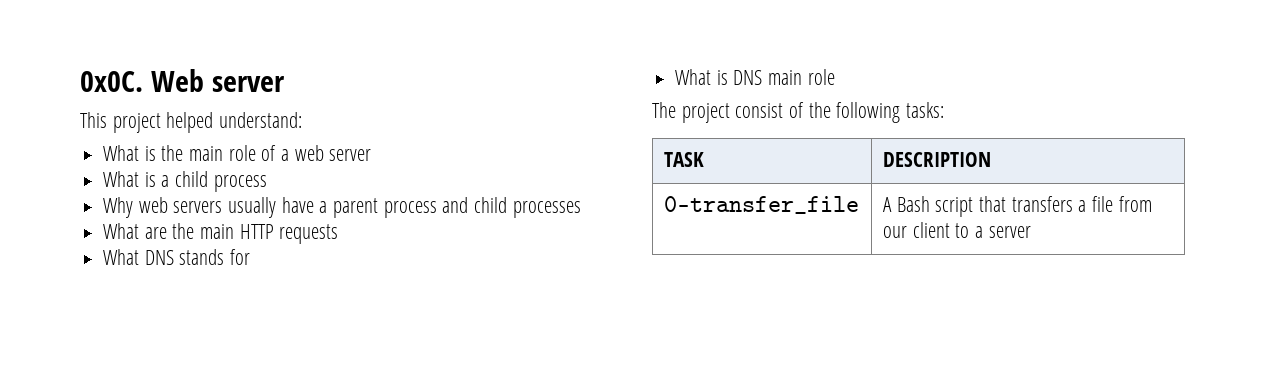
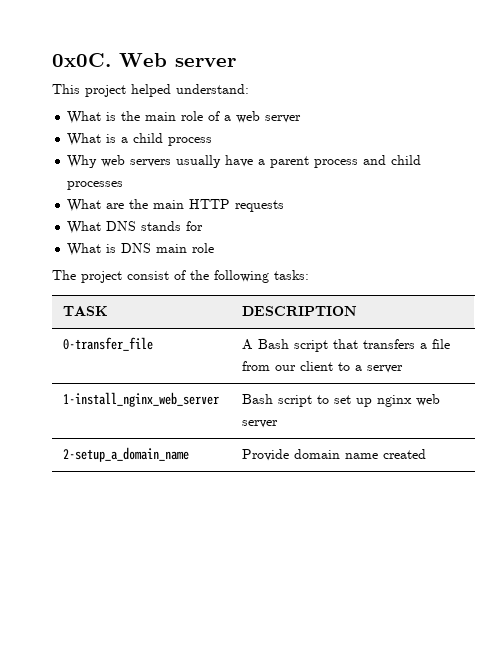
+ 1-install_nginx_web_server | Bash script to set up nginx web server
+ 2-setup_a_domain_name | Provide domain name created

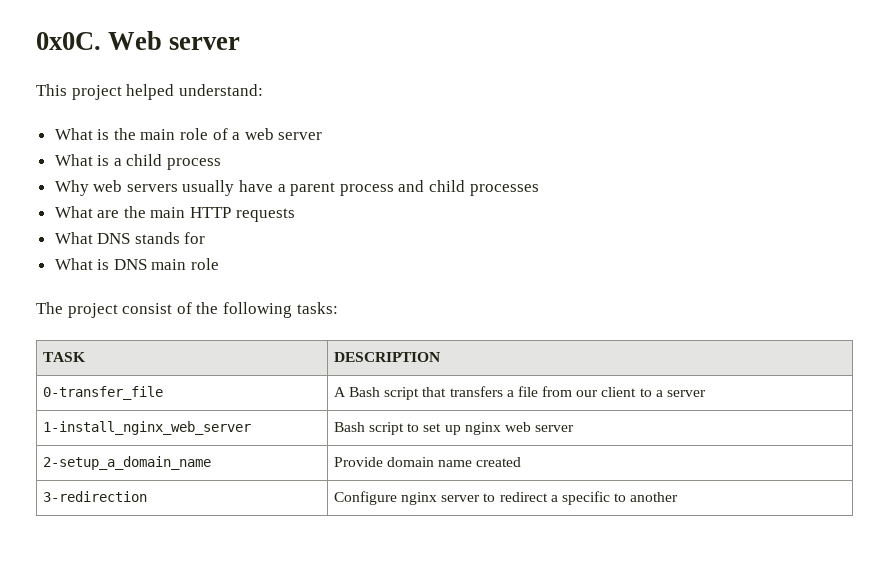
+ 3-redirection | Configure nginx server to redirect a specific to another

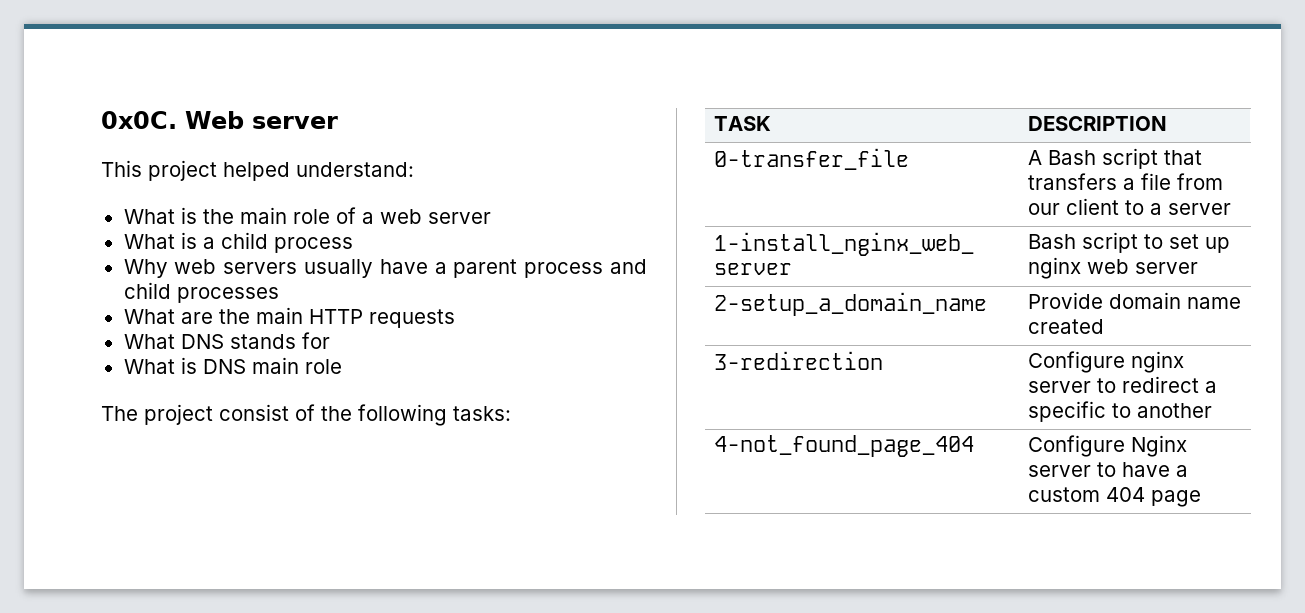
+ 4-not_found_page_404 | Configure Nginx server to have a custom 404 page

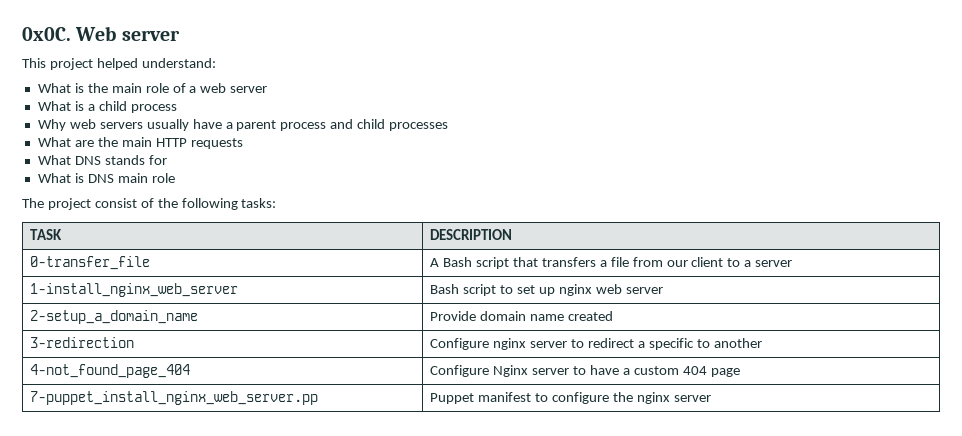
+ 7-puppet_install_nginx_web_server.pp | Puppet manifest to configure the nginx server

